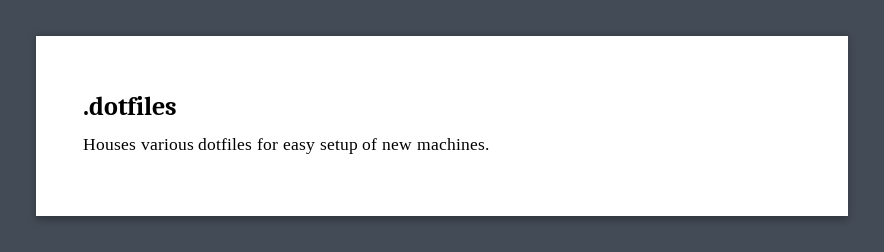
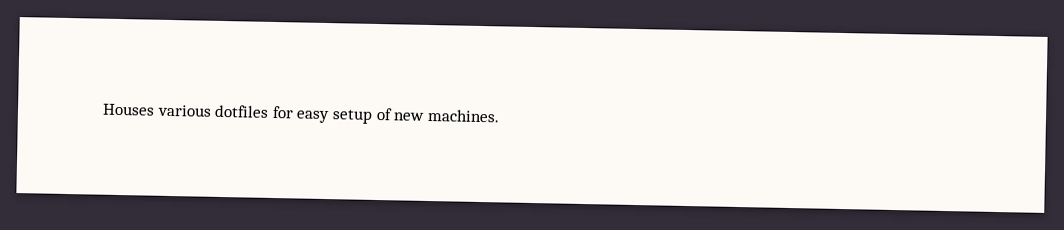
- .dotfiles

